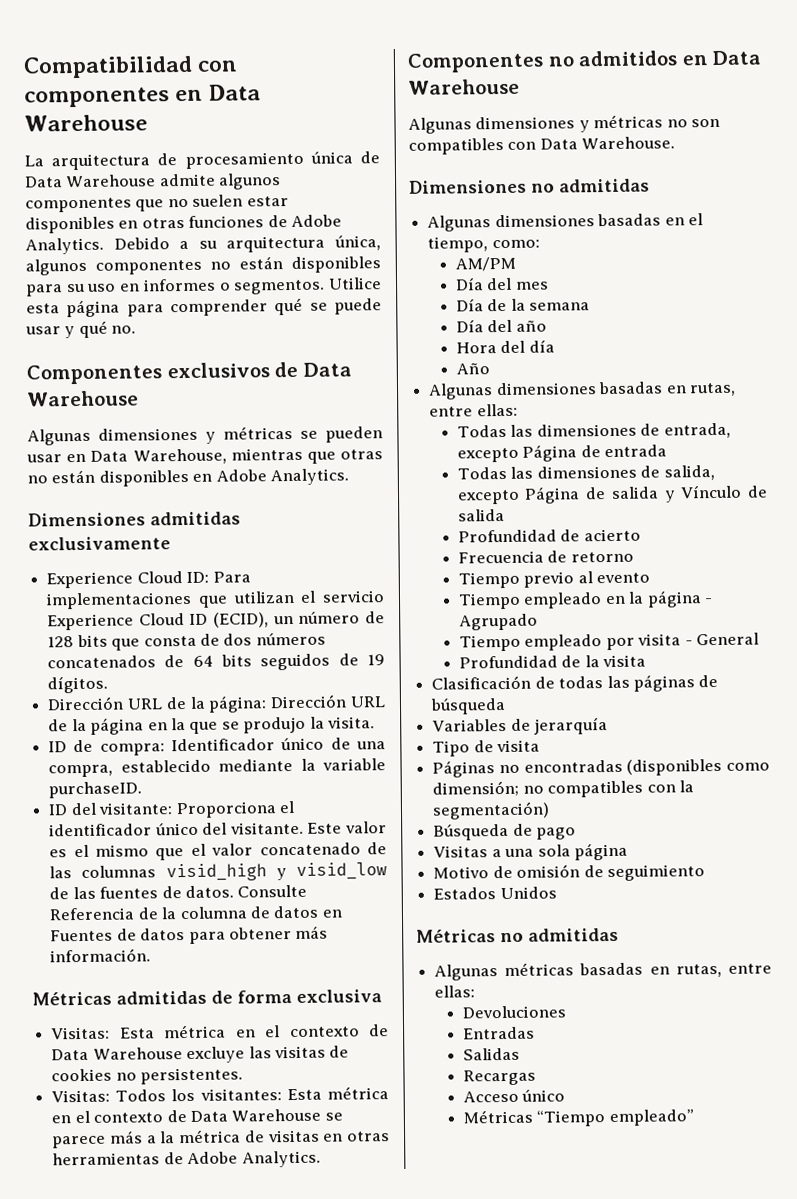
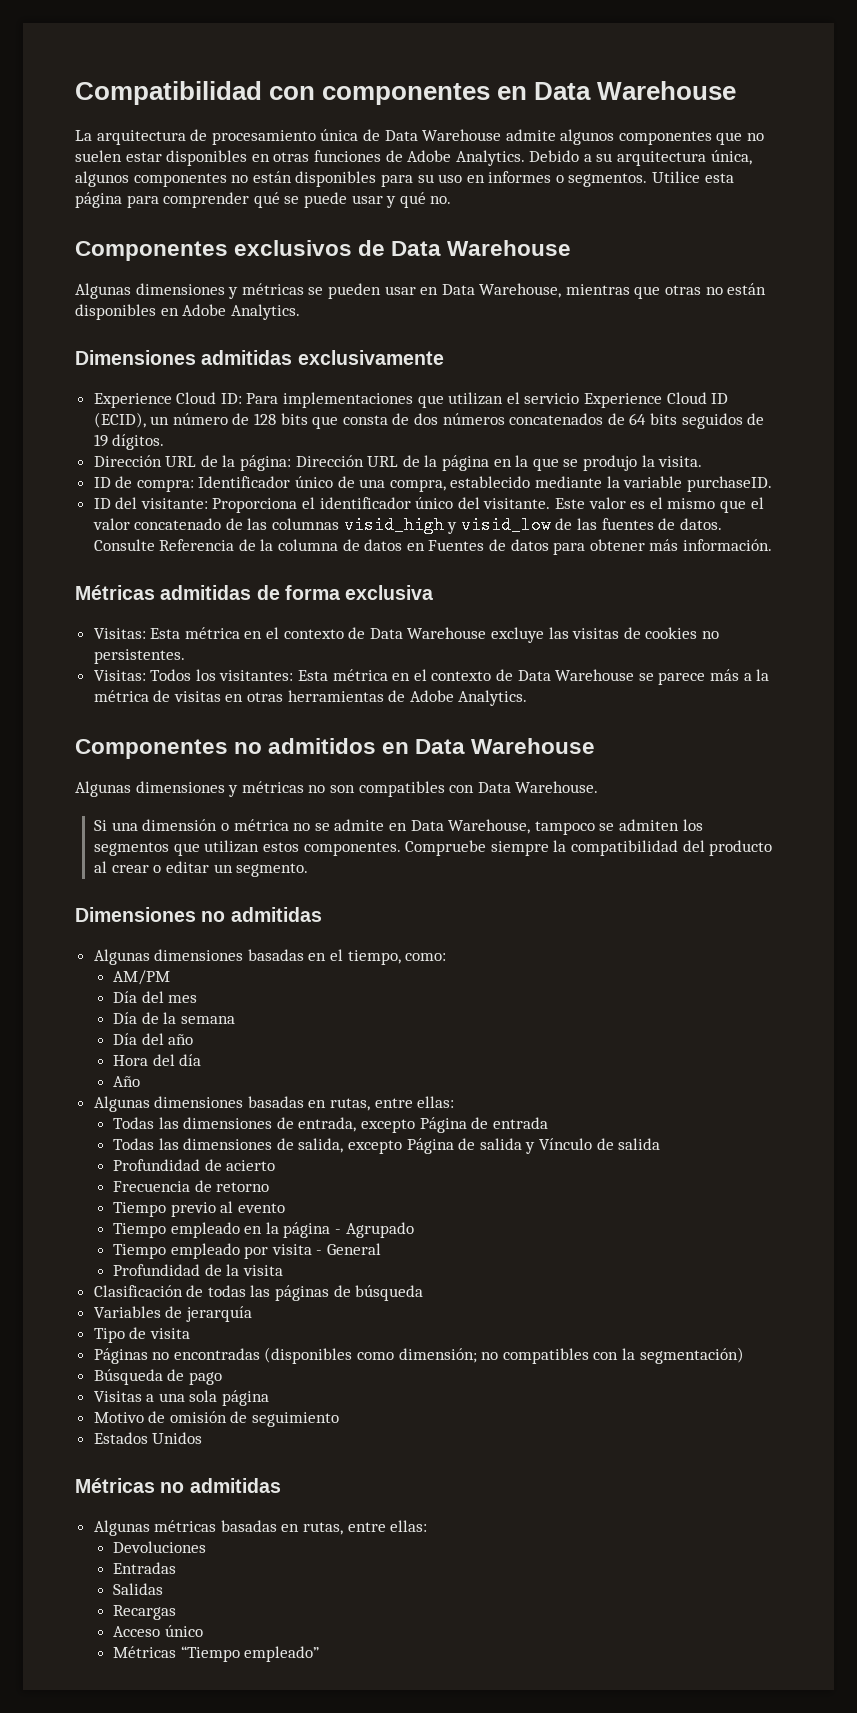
+ Si una dimensión o métrica no se admite en Data Warehouse, tampoco se admiten los segmentos que utilizan estos componentes. Compruebe siempre la compatibilidad del producto al crear o editar un segmento.

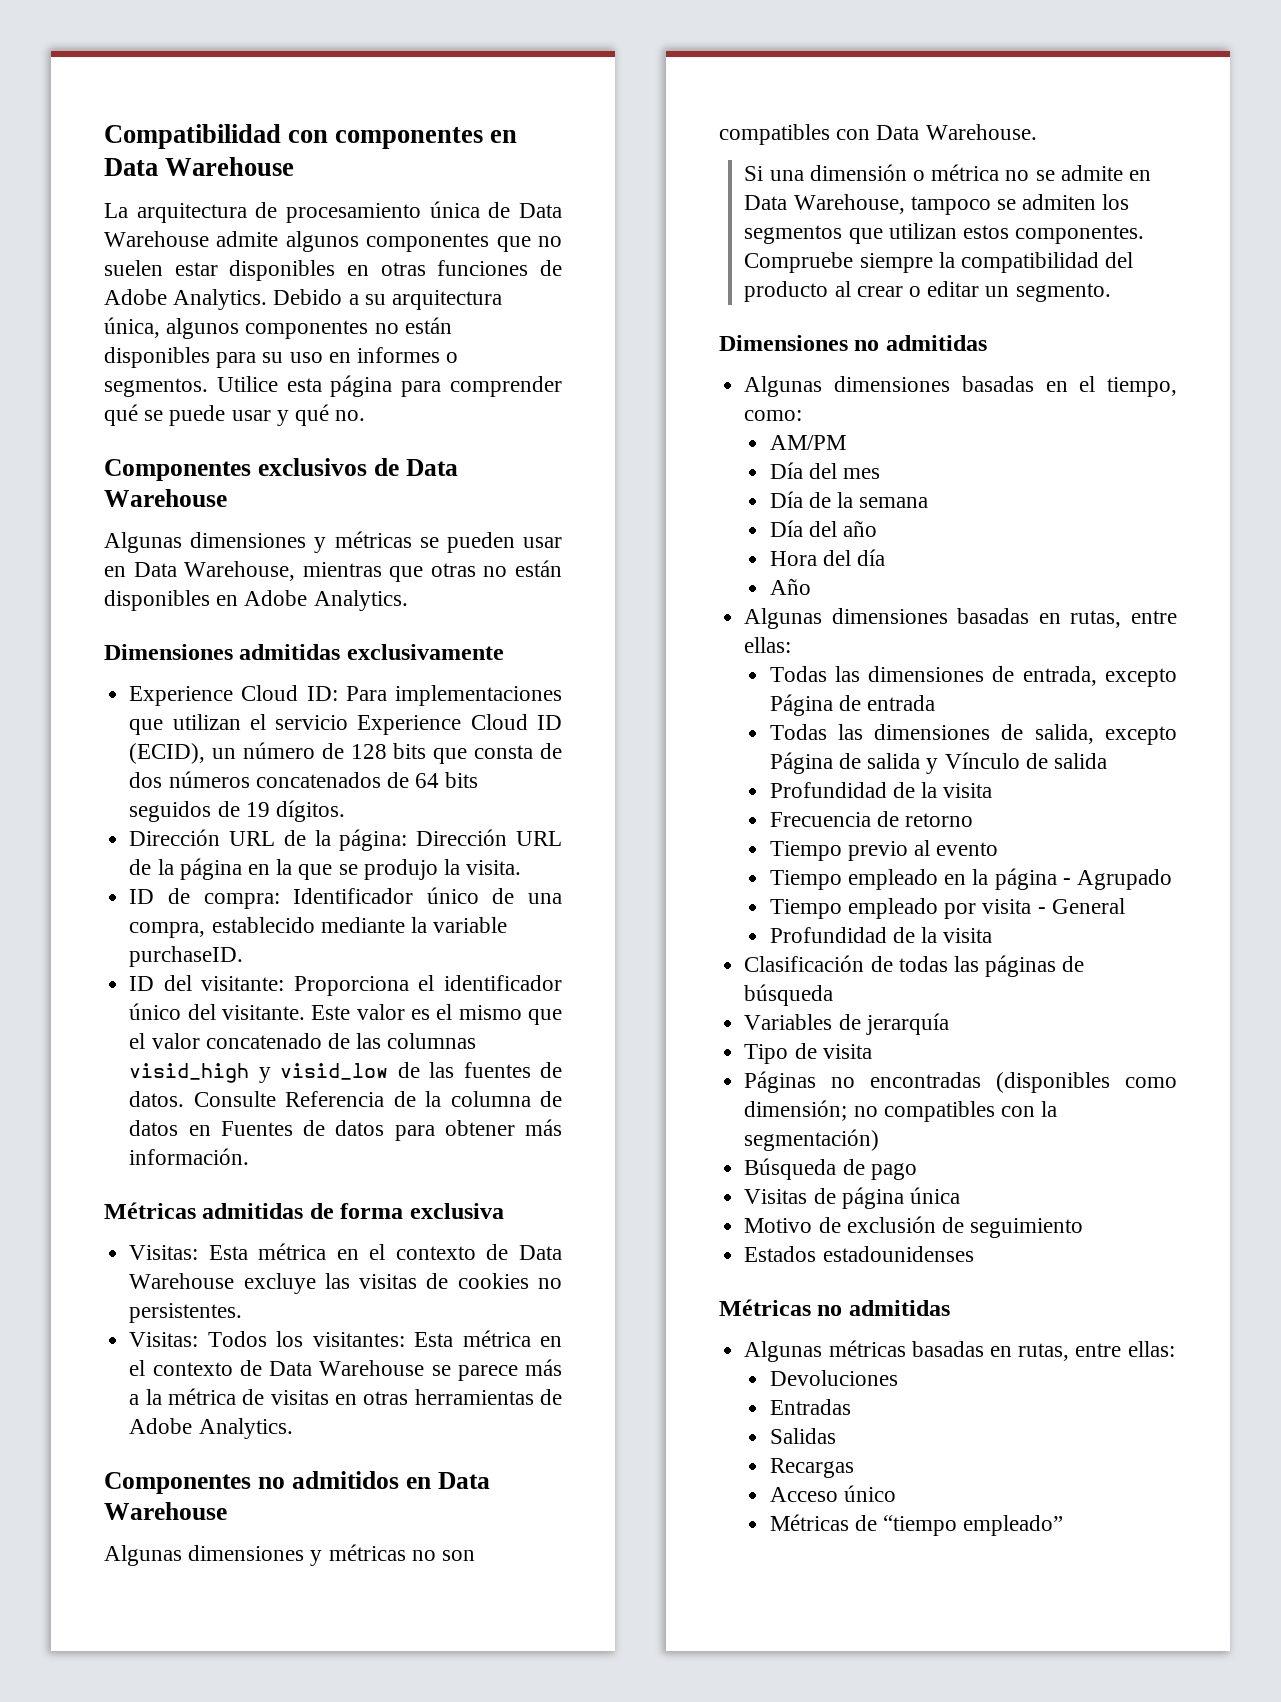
  Todas las dimensiones de salida, excepto Página de salida y Vínculo de salida
- Profundidad de acierto
+ Profundidad de la visita
- Visitas a una sola página
+ Visitas de página única
- Motivo de omisión de seguimiento
+ Motivo de exclusión de seguimiento
- Estados Unidos
+ Estados estadounidenses
- Métricas “Tiempo empleado”
+ Métricas de “tiempo empleado”

